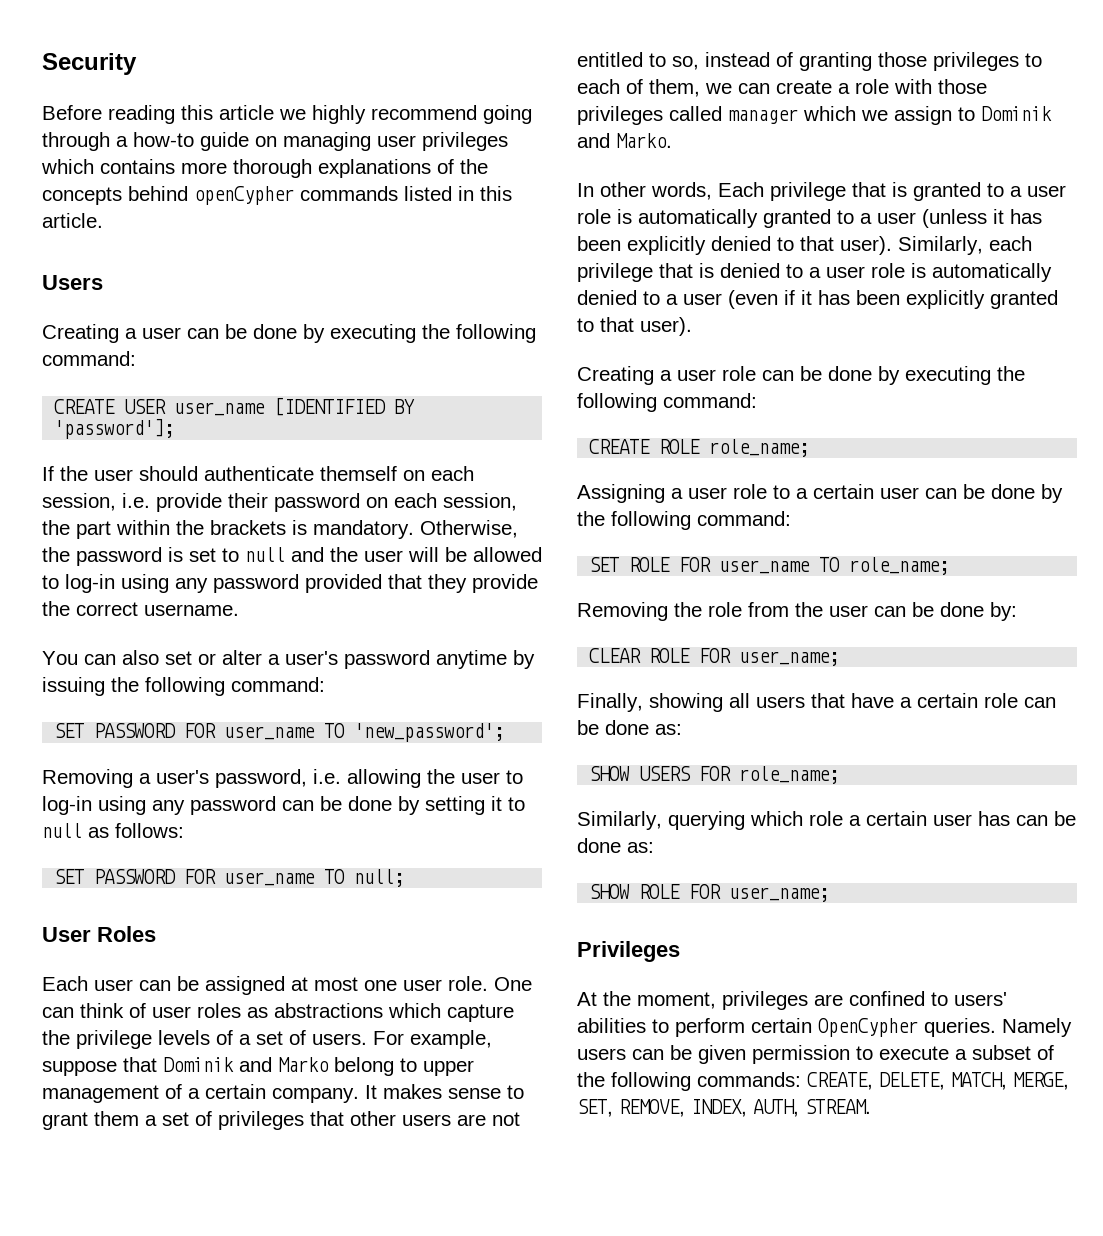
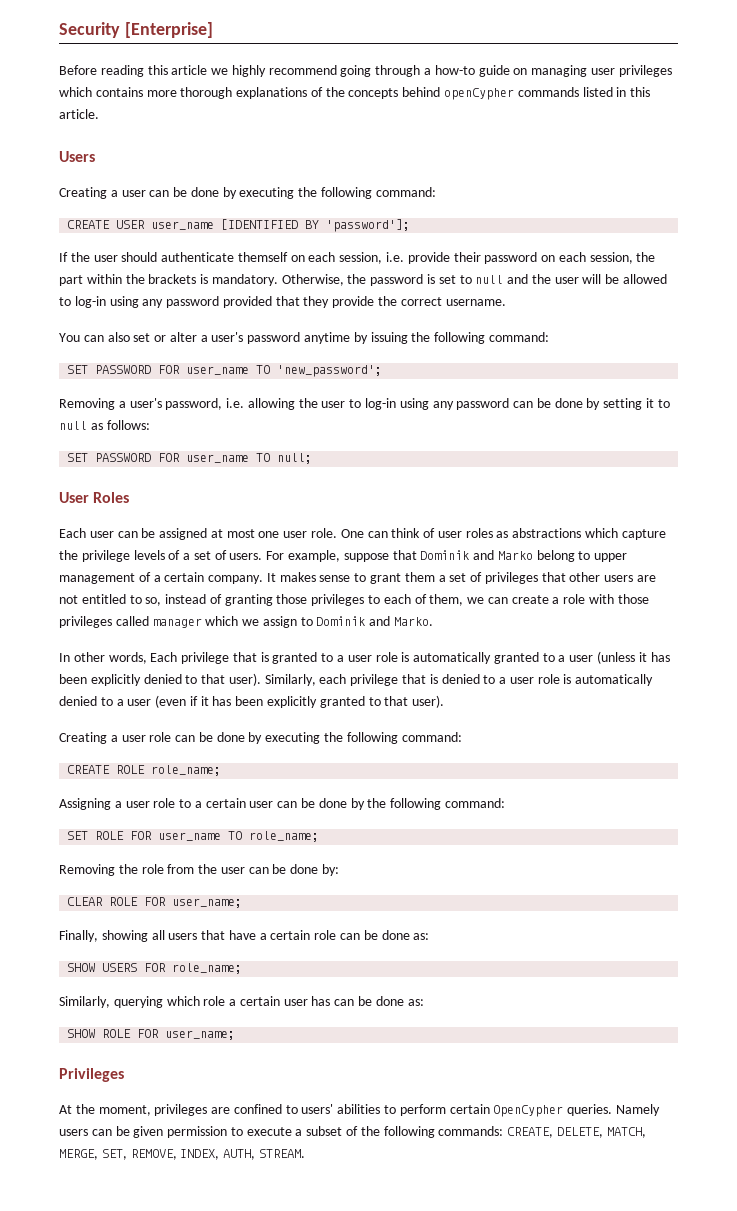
- Security
+ Security [Enterprise]

